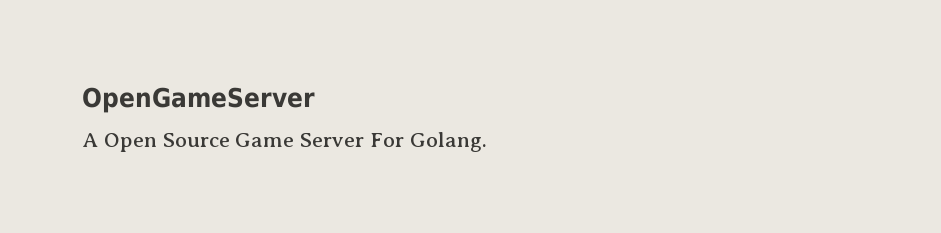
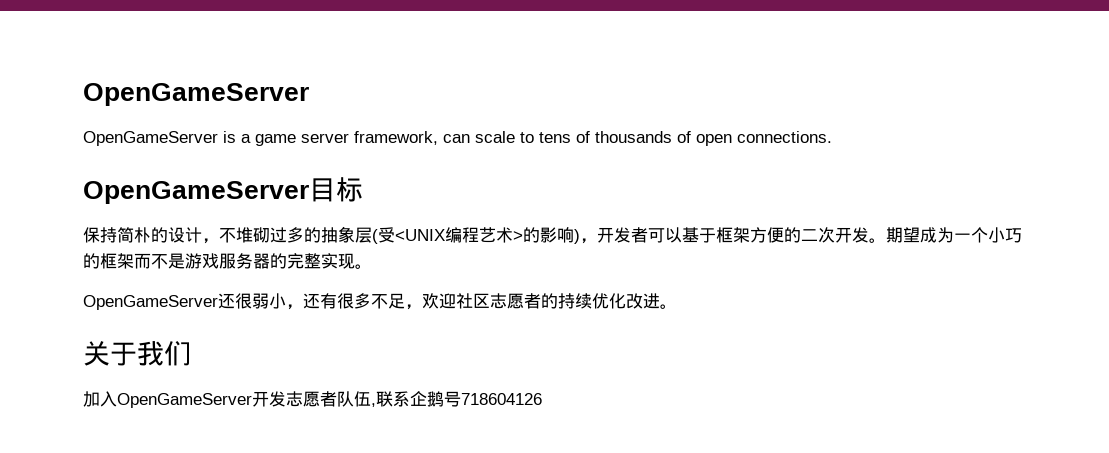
- A Open Source Game Server For Golang.
+ OpenGameServer is a game server framework, can scale to tens of thousands of open connections.
+ OpenGameServer目标
+ 保持简朴的设计，不堆砌过多的抽象层(受<UNIX编程艺术>的影响)，开发者可以基于框架方便的二次开发。期望成为一个小巧的框架而不是游戏服务器的完整实现。
+ OpenGameServer还很弱小，还有很多不足，欢迎社区志愿者的持续优化改进。
+ 关于我们
+ 加入OpenGameServer开发志愿者队伍,联系企鹅号718604126

